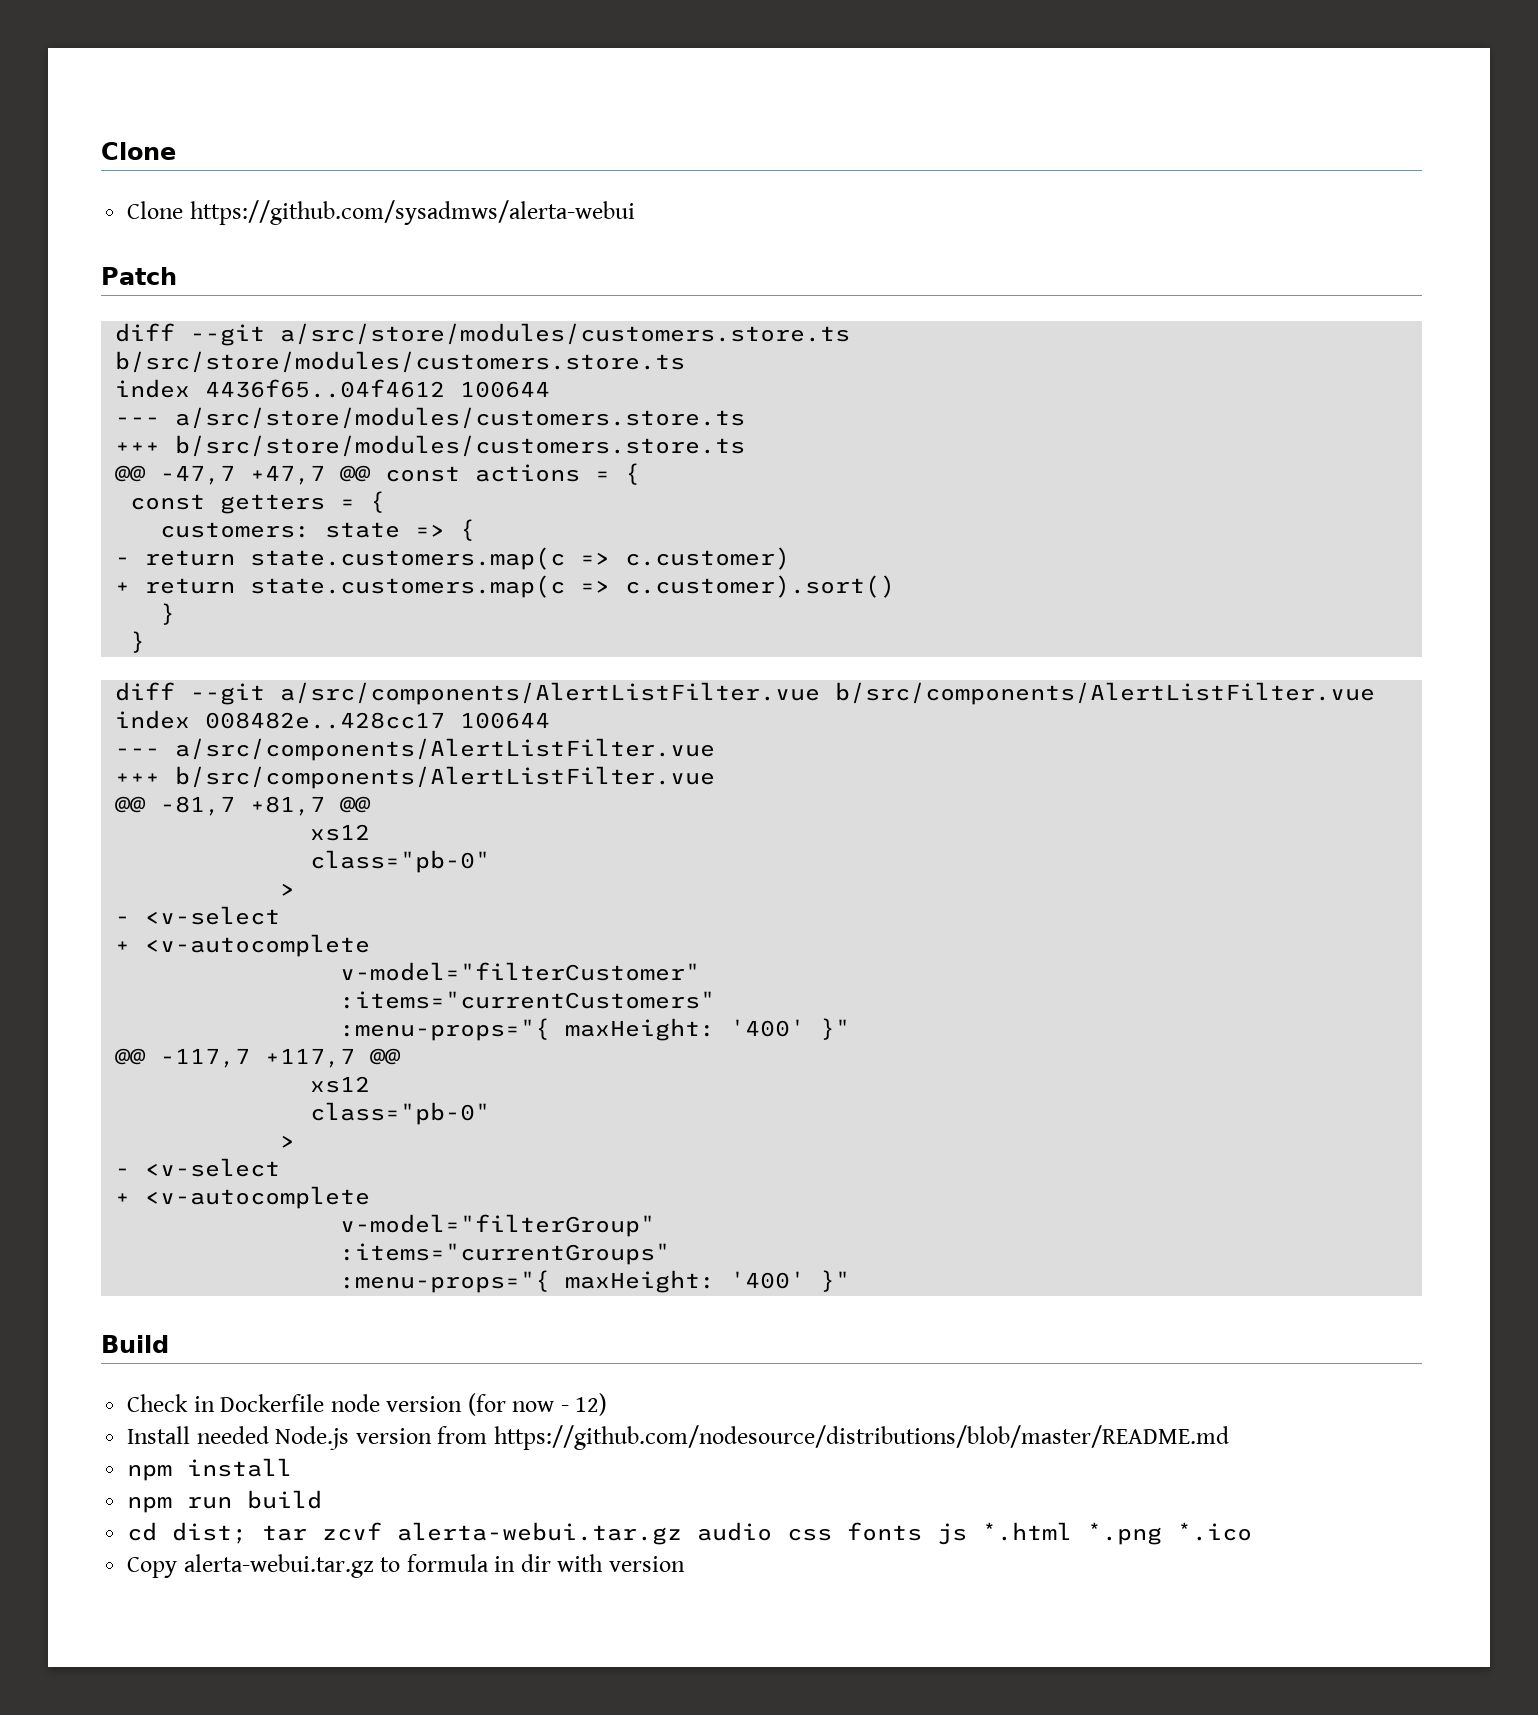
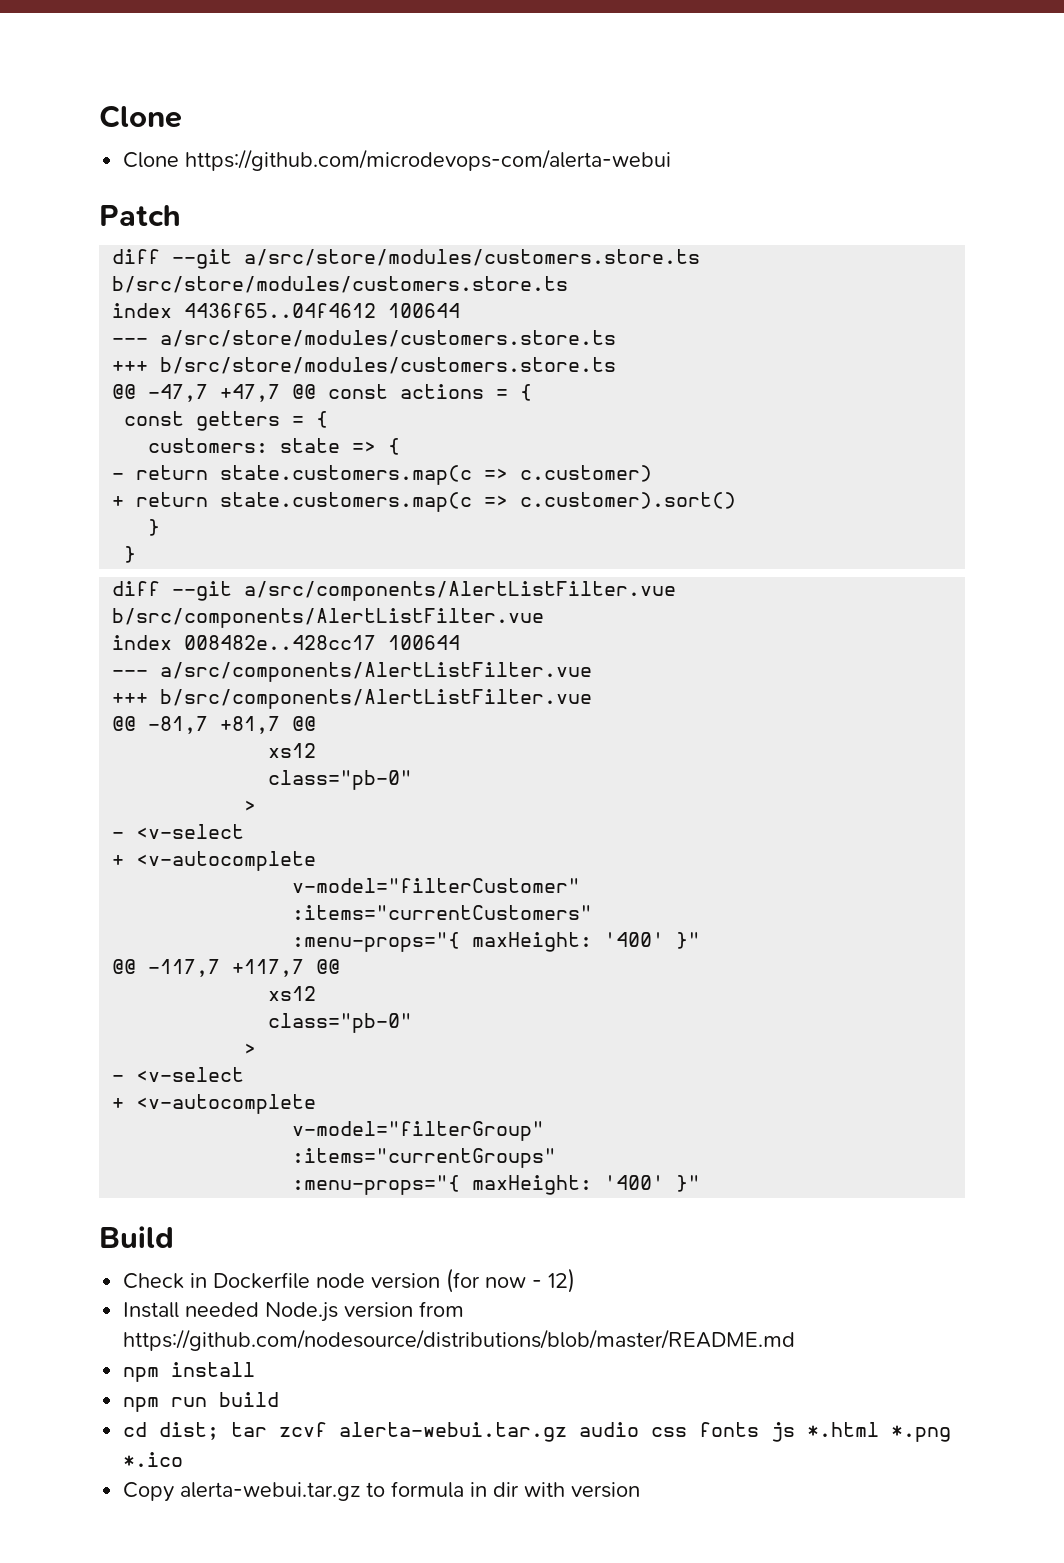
- Clone https://github.com/sysadmws/alerta-webui
+ Clone https://github.com/microdevops-com/alerta-webui

